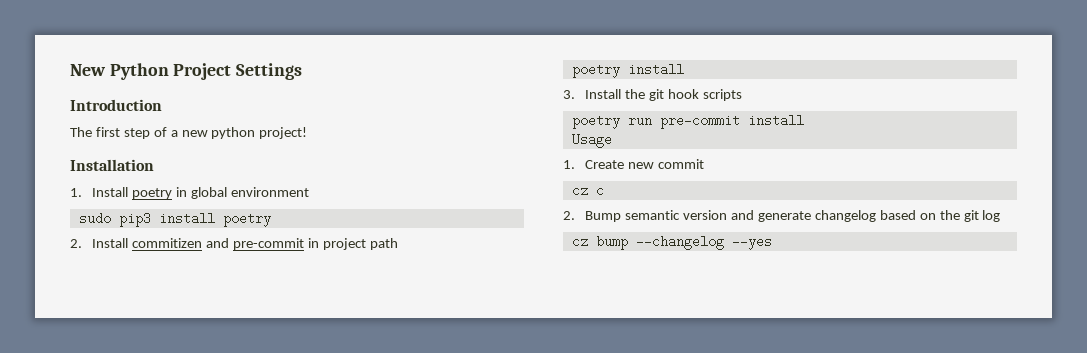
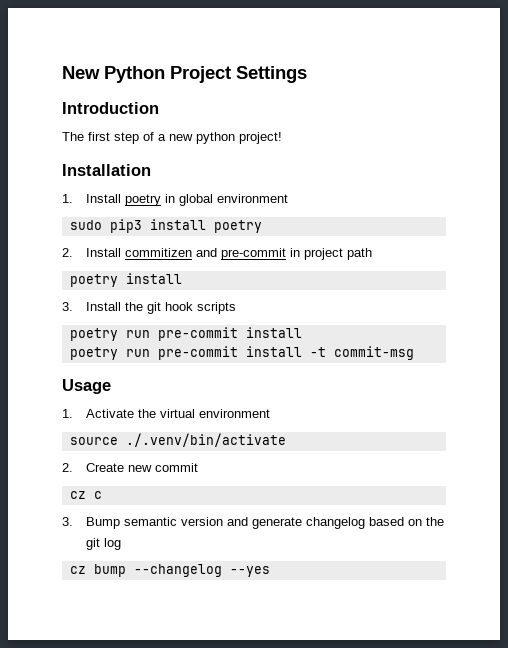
+ poetry run pre-commit install -t commit-msg
  Usage
- 1. Create new commit
+ 1. Activate the virtual environment
+ source ./.venv/bin/activate
+ 2. Create new commit
- 2. Bump semantic version and generate changelog based on the git log
+ 3. Bump semantic version and generate changelog based on the git log

